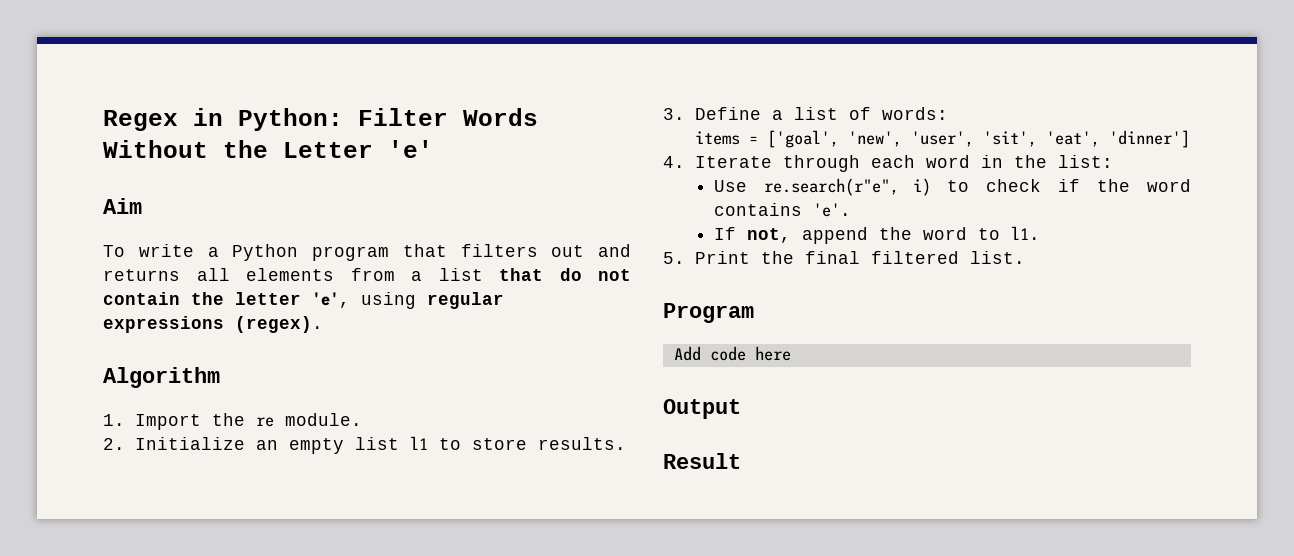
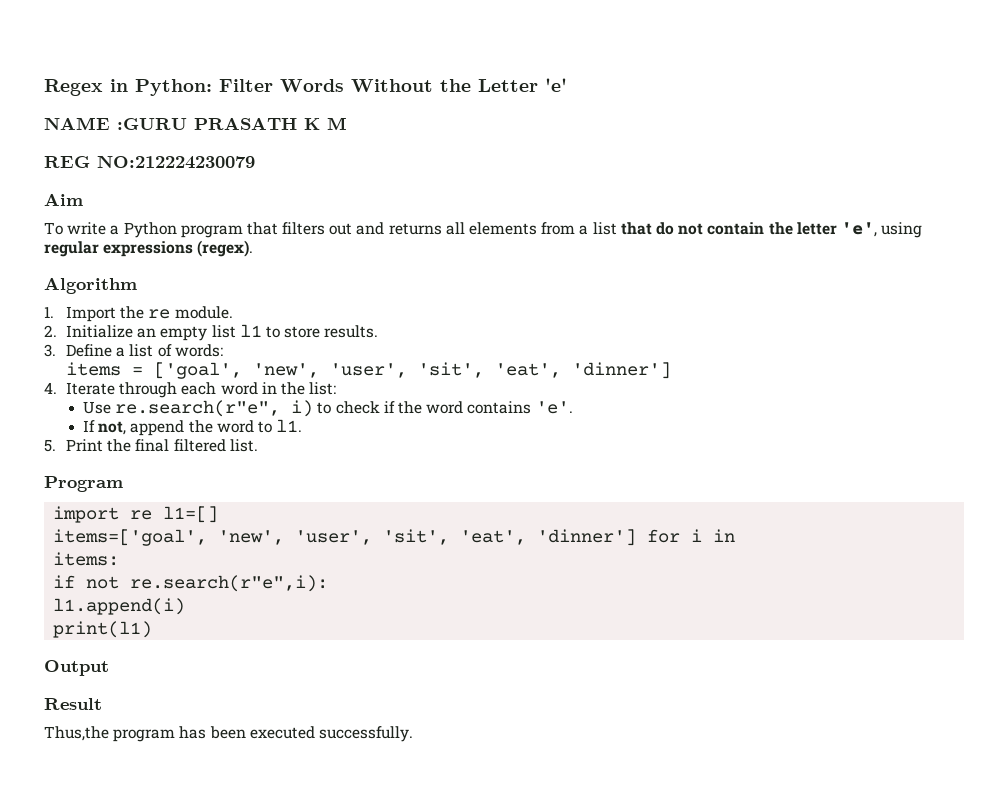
+ NAME :GURU PRASATH K M
+ REG NO:212224230079
- Add code here
+ import re l1=[]
+ items=['goal', 'new', 'user', 'sit', 'eat', 'dinner'] for i in
+ items:
+ if not re.search(r"e",i):
+ l1.append(i)
+ print(l1)
  Output
  Result
+ Thus,the program has been executed successfully.

